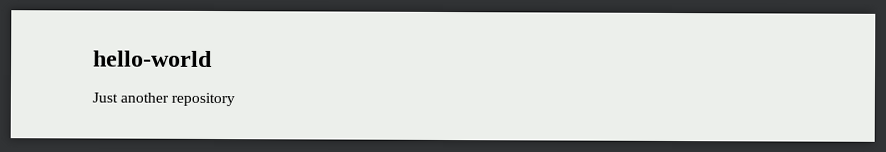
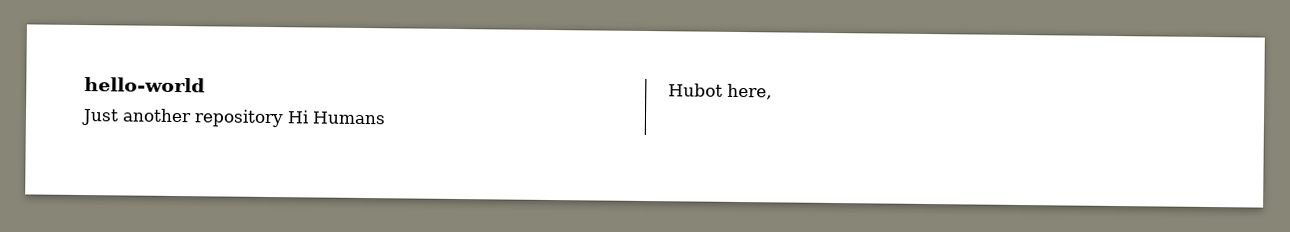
- Just another repository
+ Just another repository Hi Humans
+ Hubot here,

